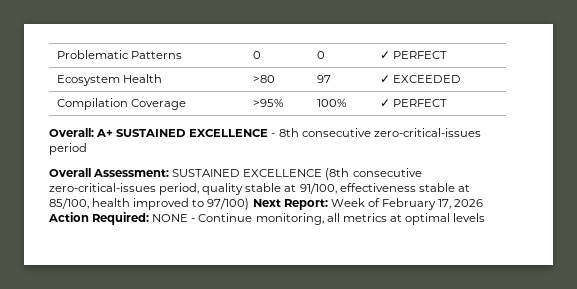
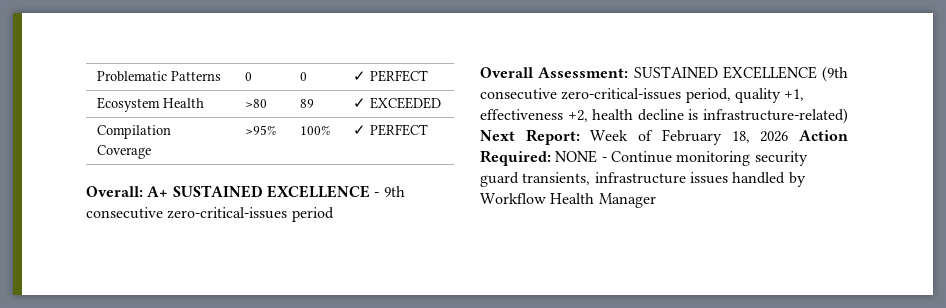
- Ecosystem Health | >80 | 97 | ✓ EXCEEDED
+ Ecosystem Health | >80 | 89 | ✓ EXCEEDED
- Overall: A+ SUSTAINED EXCELLENCE - 8th consecutive zero-critical-issues period
+ Overall: A+ SUSTAINED EXCELLENCE - 9th consecutive zero-critical-issues period
- Overall Assessment: SUSTAINED EXCELLENCE (8th consecutive zero-critical-issues period, quality stable at 91/100, effectiveness stable at 85/100, health improved to 97/100) Next Report: Week of February 17, 2026 Action Required: NONE - Continue monitoring, all metrics at optimal levels
+ Overall Assessment: SUSTAINED EXCELLENCE (9th consecutive zero-critical-issues period, quality +1, effectiveness +2, health decline is infrastructure-related) Next Report: Week of February 18, 2026 Action Required: NONE - Continue monitoring security guard transients, infrastructure issues handled by Workflow Health Manager

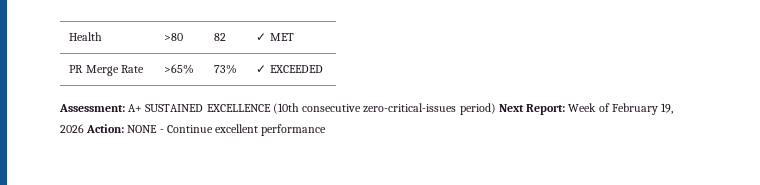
- Problematic Patterns | 0 | 0 | ✓ PERFECT
- Ecosystem Health | >80 | 89 | ✓ EXCEEDED
- Compilation Coverage | >95% | 100% | ✓ PERFECT
- Overall: A+ SUSTAINED EXCELLENCE - 9th consecutive zero-critical-issues period
- Overall Assessment: SUSTAINED EXCELLENCE (9th consecutive zero-critical-issues period, quality +1, effectiveness +2, health decline is infrastructure-related) Next Report: Week of February 18, 2026 Action Required: NONE - Continue monitoring security guard transients, infrastructure issues handled by Workflow Health Manager
+ Health | >80 | 82 | ✓ MET
+ PR Merge Rate | >65% | 73% | ✓ EXCEEDED
+ Assessment: A+ SUSTAINED EXCELLENCE (10th consecutive zero-critical-issues period) Next Report: Week of February 19, 2026 Action: NONE - Continue excellent performance

